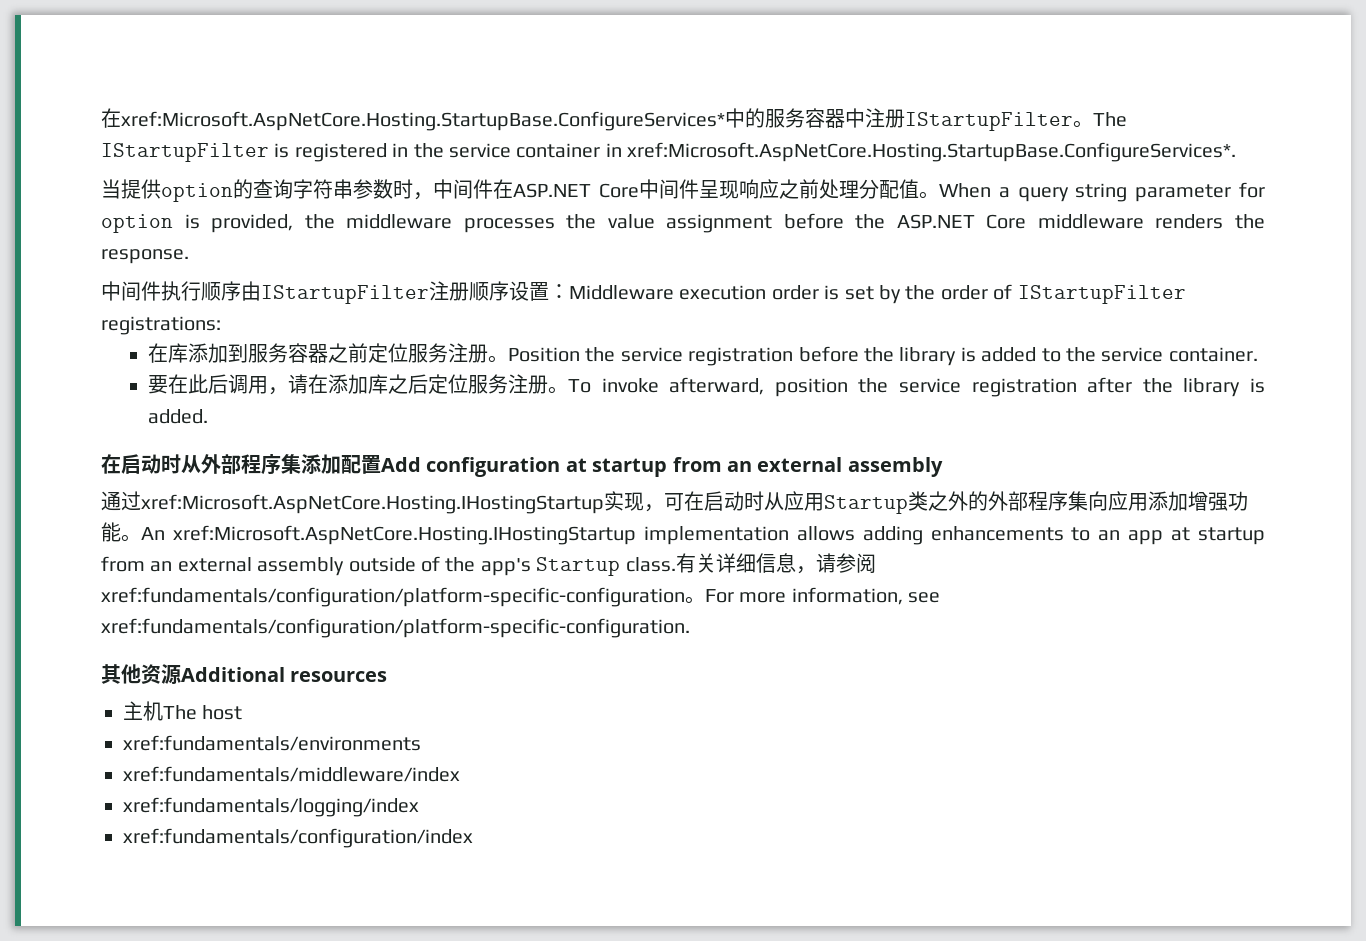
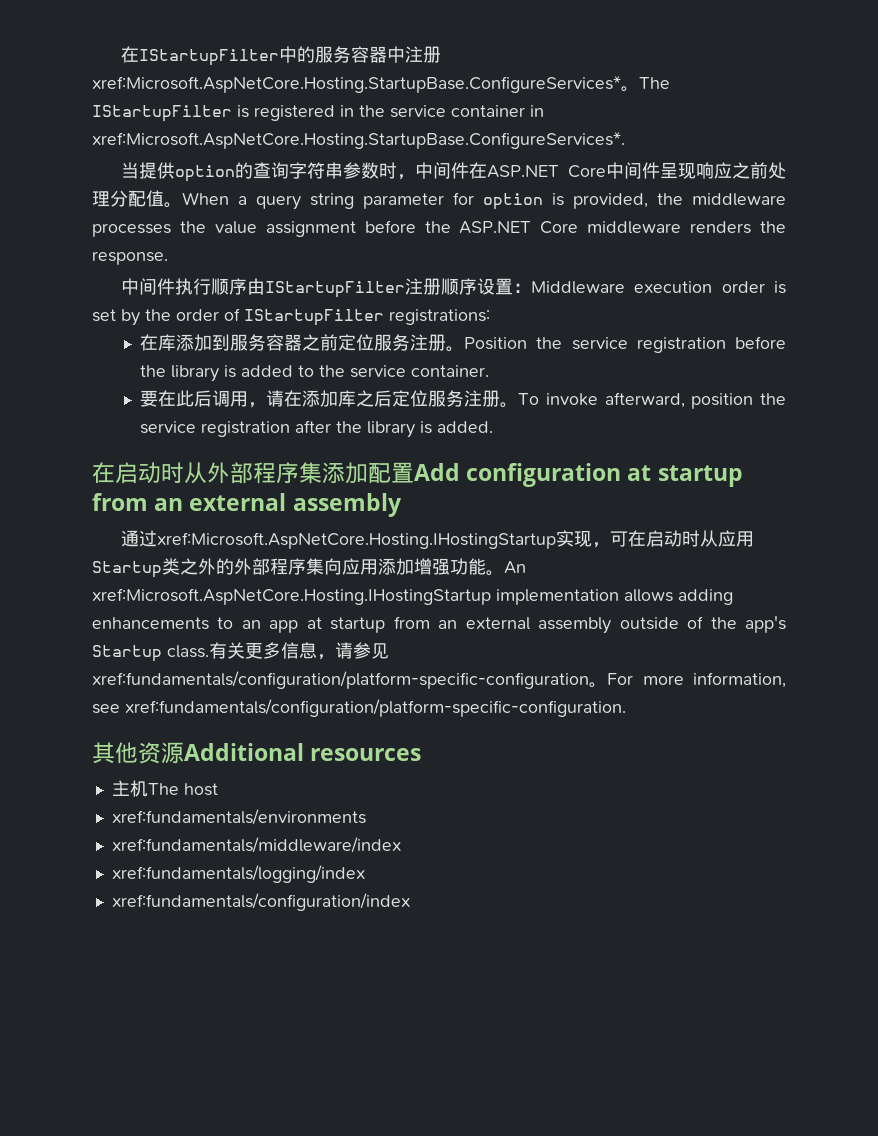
- 在xref:Microsoft.AspNetCore.Hosting.StartupBase.ConfigureServices*中的服务容器中注册IStartupFilter。
+ 在IStartupFilter中的服务容器中注册xref:Microsoft.AspNetCore.Hosting.StartupBase.ConfigureServices*。
- 有关详细信息，请参阅xref:fundamentals/configuration/platform-specific-configuration。
+ 有关更多信息，请参见xref:fundamentals/configuration/platform-specific-configuration。

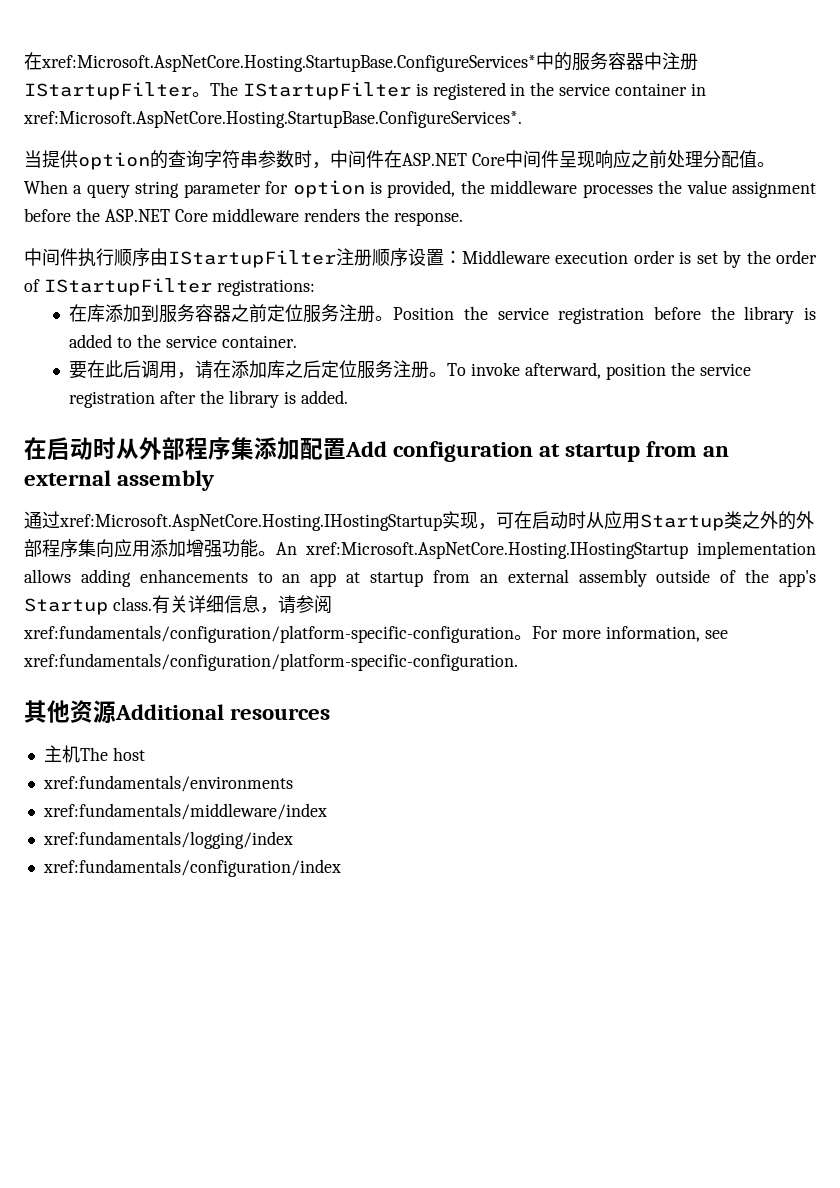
- 在IStartupFilter中的服务容器中注册xref:Microsoft.AspNetCore.Hosting.StartupBase.ConfigureServices*。
+ 在xref:Microsoft.AspNetCore.Hosting.StartupBase.ConfigureServices*中的服务容器中注册IStartupFilter。
- 有关更多信息，请参见xref:fundamentals/configuration/platform-specific-configuration。
+ 有关详细信息，请参阅xref:fundamentals/configuration/platform-specific-configuration。

